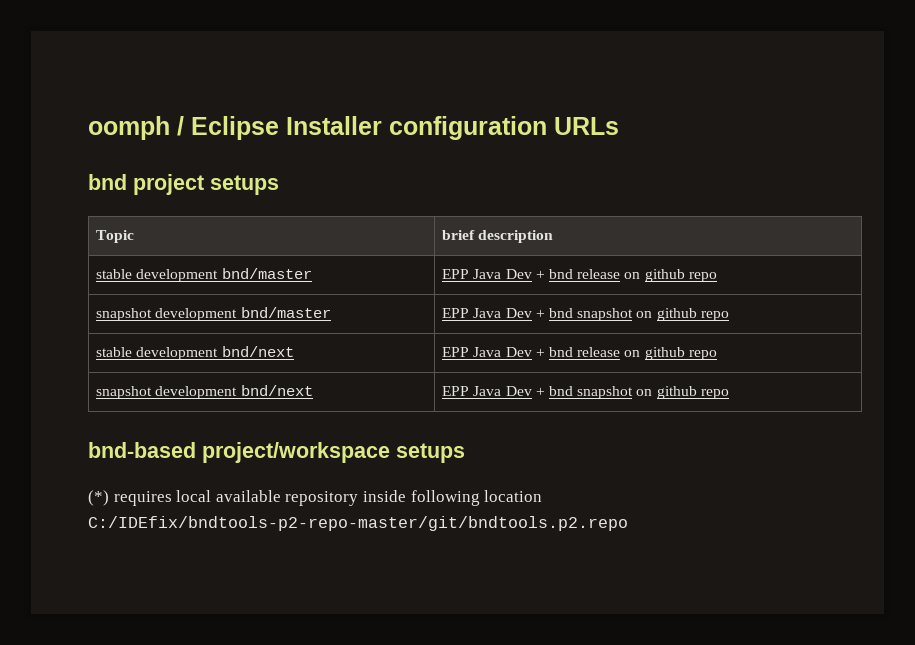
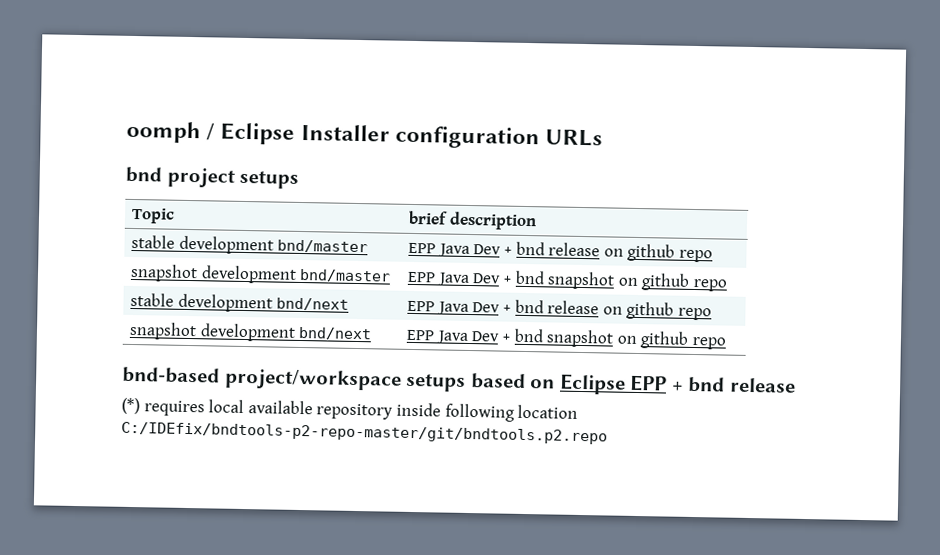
- bnd-based project/workspace setups
+ bnd-based project/workspace setups based on Eclipse EPP + bnd release

